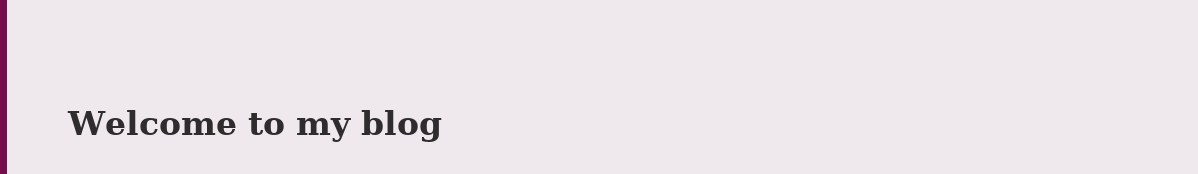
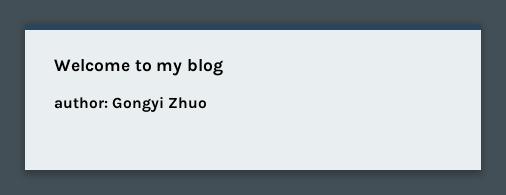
+ author: Gongyi Zhuo

